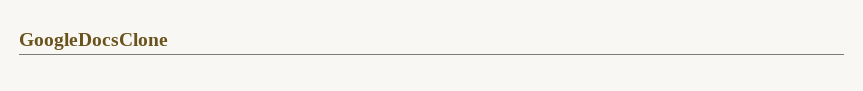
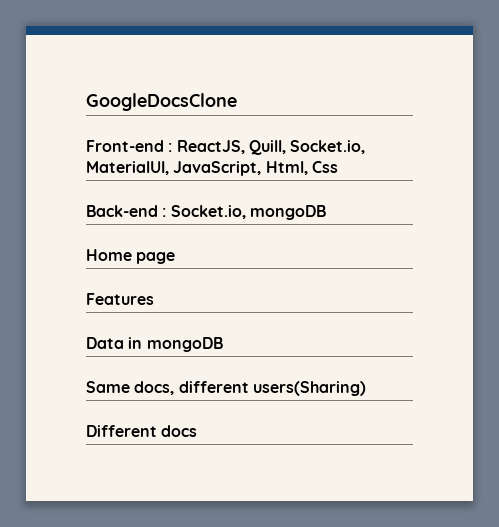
+ Front-end : ReactJS, Quill, Socket.io, MaterialUI, JavaScript, Html, Css
+ Back-end : Socket.io, mongoDB
+ Home page
+ Features
+ Data in mongoDB
+ Same docs, different users(Sharing)
+ Different docs

